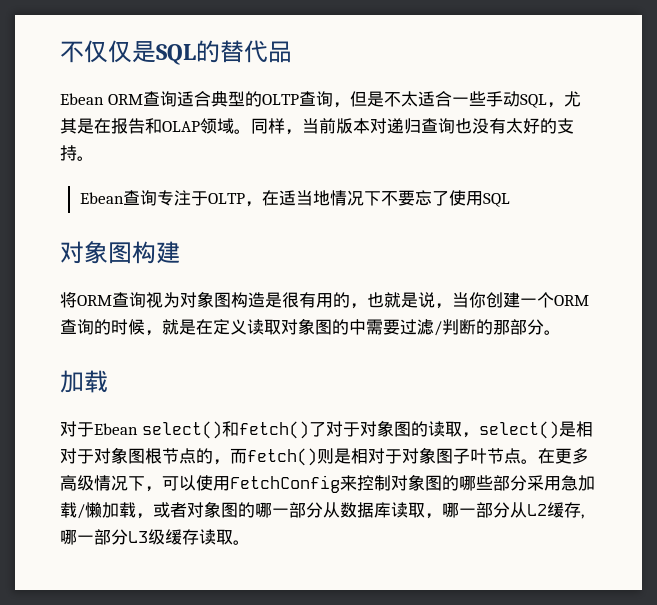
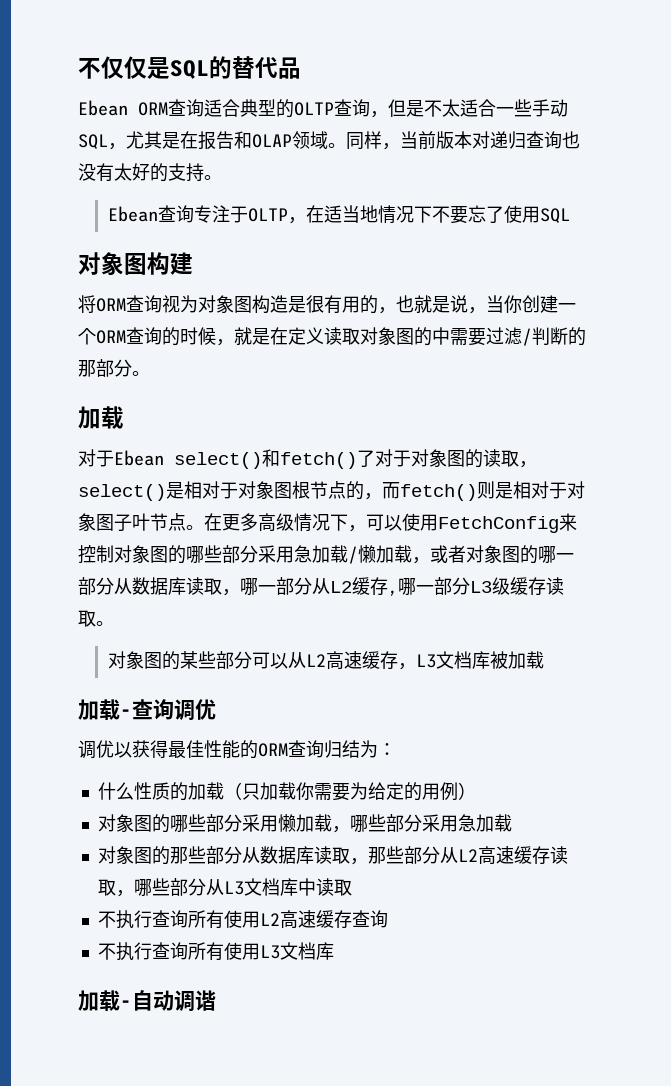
+ 对象图的某些部分可以从L2高速缓存，L3文档库被加载
+ 加载-查询调优
+ 调优以获得最佳性能的ORM查询归结为：
+ 什么性质的加载（只加载你需要为给定的用例）
+ 对象图的哪些部分采用懒加载，哪些部分采用急加载
+ 对象图的那些部分从数据库读取，那些部分从L2高速缓存读取，哪些部分从L3文档库中读取
+ 不执行查询所有使用L2高速缓存查询
+ 不执行查询所有使用L3文档库
+ 加载-自动调谐

